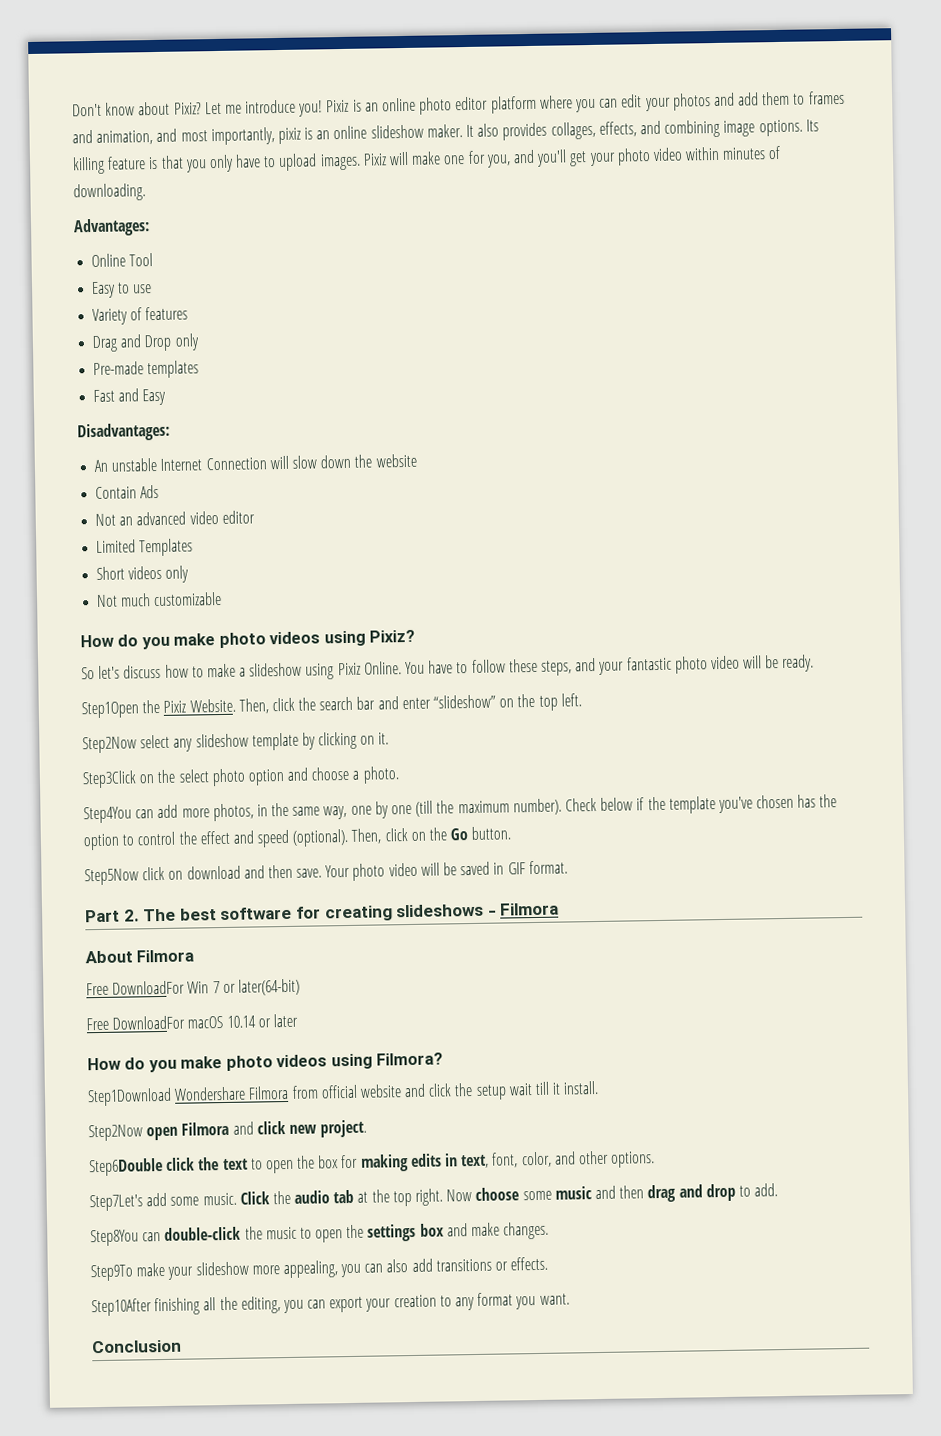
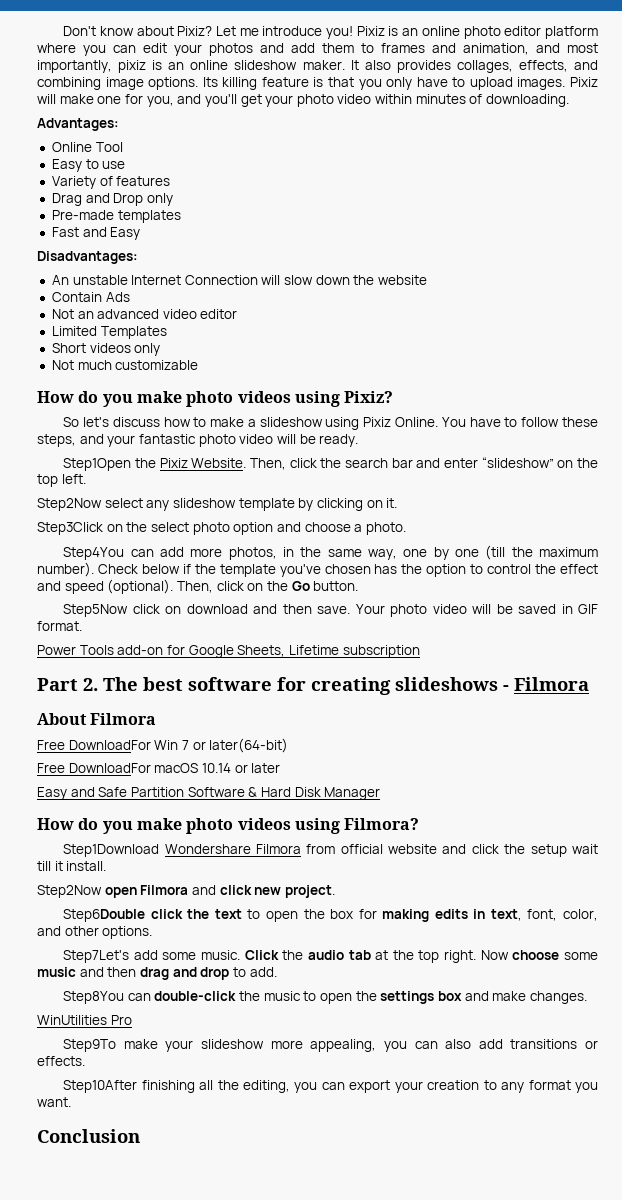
+ Power Tools add-on for Google Sheets, Lifetime subscription
+ Easy and Safe Partition Software & Hard Disk Manager
+ WinUtilities Pro

